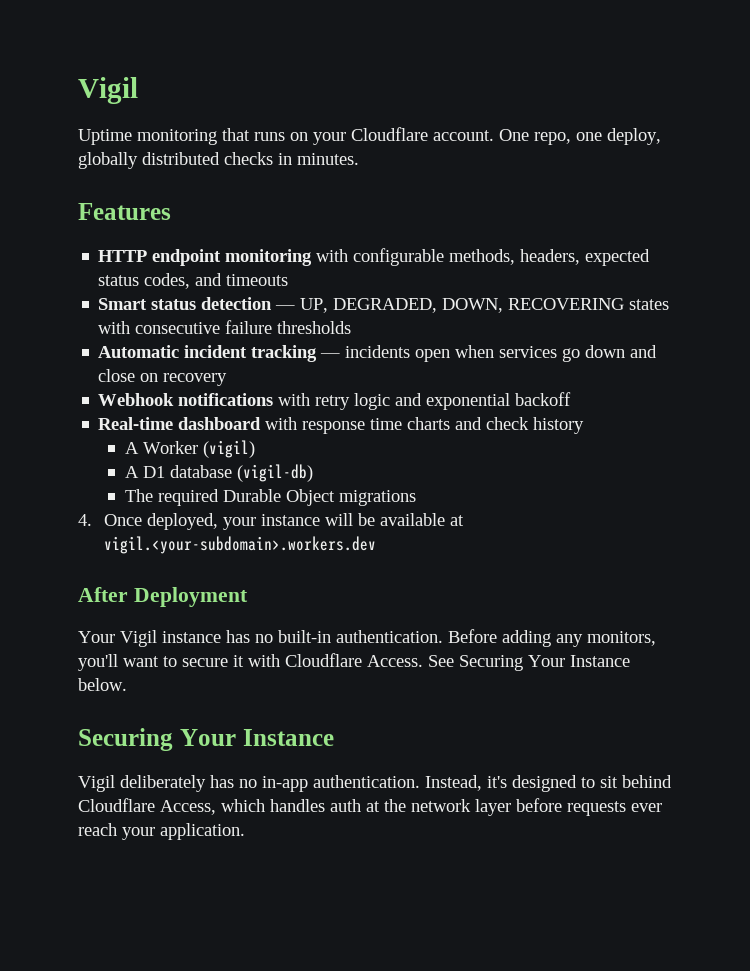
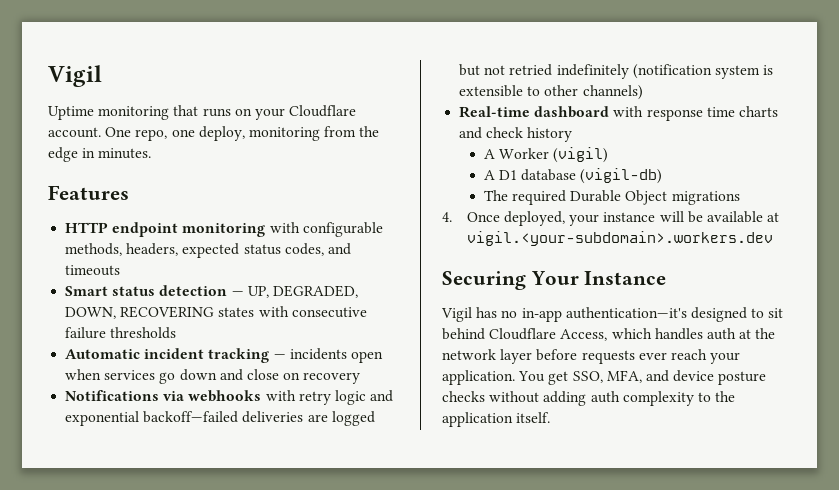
- One repo, one deploy, globally distributed checks in minutes.
+ One repo, one deploy, monitoring from the edge in minutes.
- Webhook notifications with retry logic and exponential backoff
+ Notifications via webhooks with retry logic and exponential backoff—failed deliveries are logged but not retried indefinitely (notification system is extensible to other channels)
- After Deployment
- Your Vigil instance has no built-in authentication. Before adding any monitors, you'll want to secure it with Cloudflare Access. See Securing Your Instance below.
- Vigil deliberately has no in-app authentication. Instead, it's designed to sit behind Cloudflare Access, which handles auth at the network layer before requests ever reach your application.
+ Vigil has no in-app authentication—it's designed to sit behind Cloudflare Access, which handles auth at the network layer before requests ever reach your application.
+ You get SSO, MFA, and device posture checks without adding auth complexity to the application itself.

